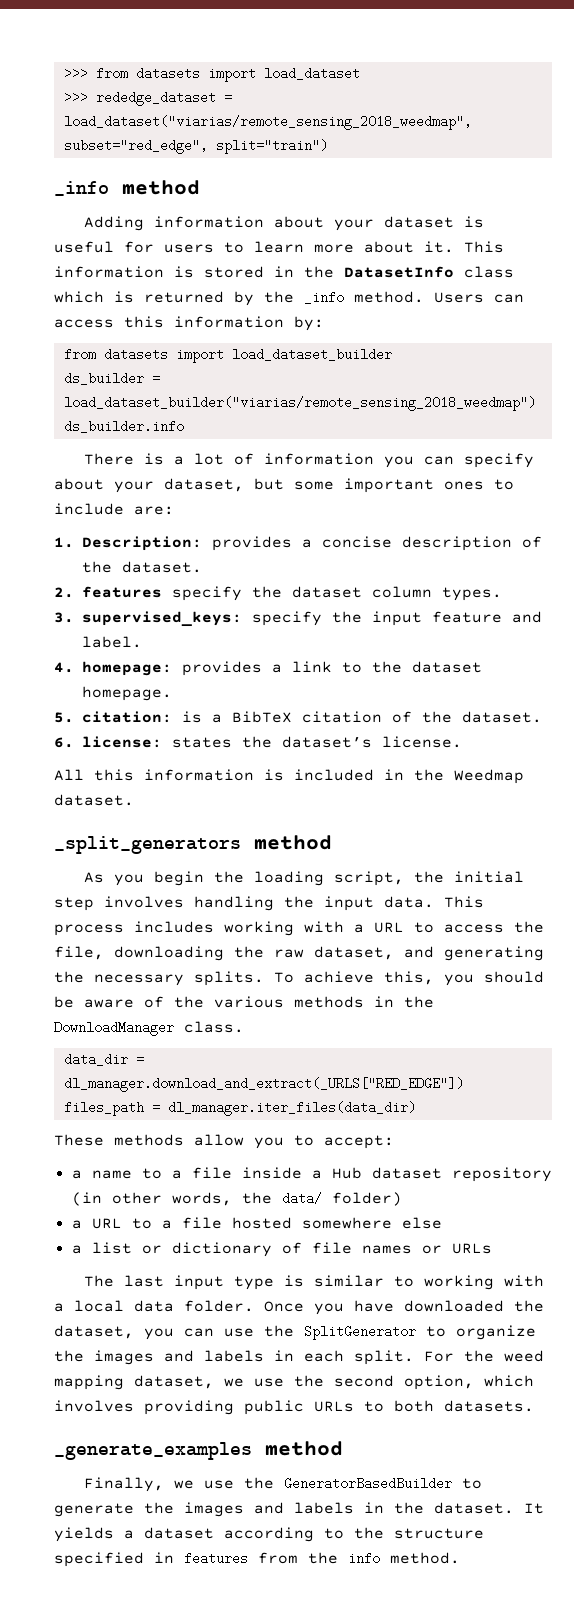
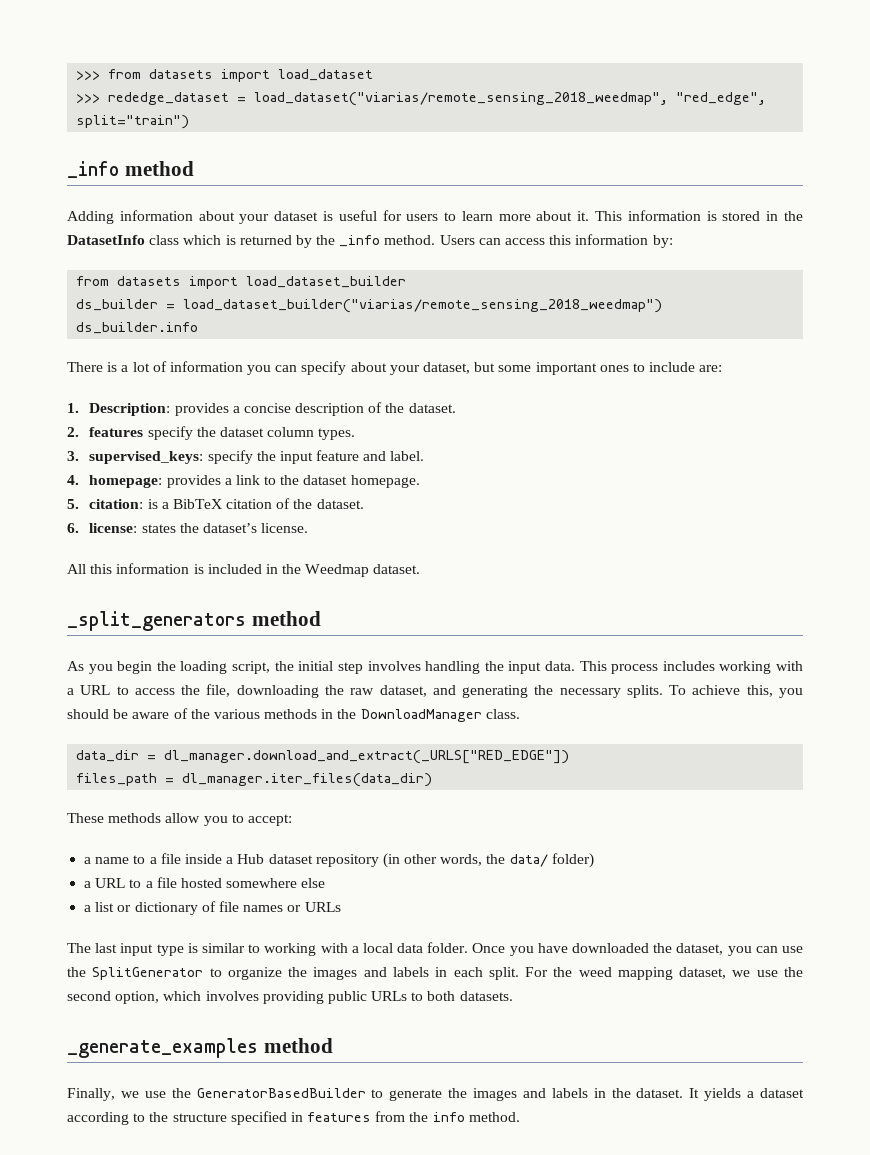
- >>> rededge_dataset = load_dataset("viarias/remote_sensing_2018_weedmap", subset="red_edge", split="train")
+ >>> rededge_dataset = load_dataset("viarias/remote_sensing_2018_weedmap", "red_edge", split="train")

